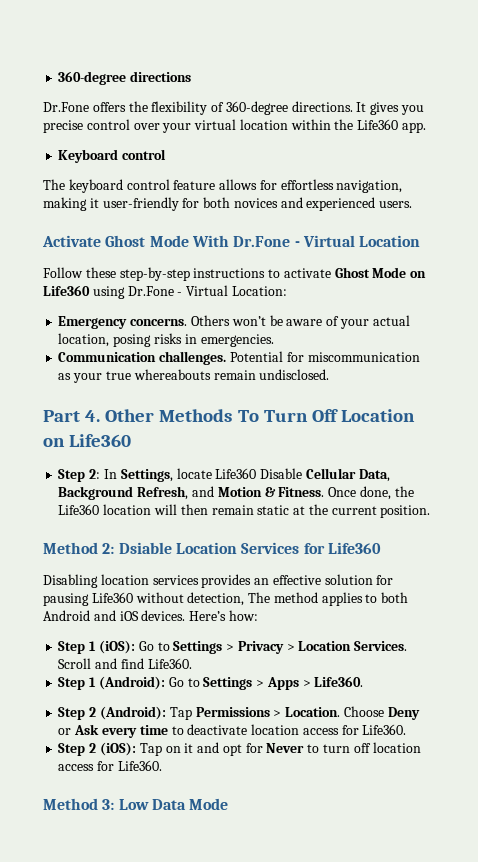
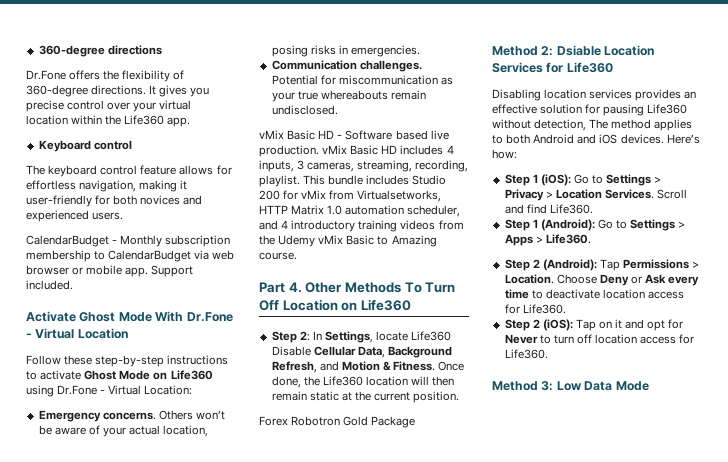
+ CalendarBudget - Monthly subscription membership to CalendarBudget via web browser or mobile app. Support included.
+ vMix Basic HD - Software based live production. vMix Basic HD includes 4 inputs, 3 cameras, streaming, recording, playlist. This bundle includes Studio 200 for vMix from Virtualsetworks, HTTP Matrix 1.0 automation scheduler, and 4 introductory training videos from the Udemy vMix Basic to Amazing course.
+ Forex Robotron Gold Package

